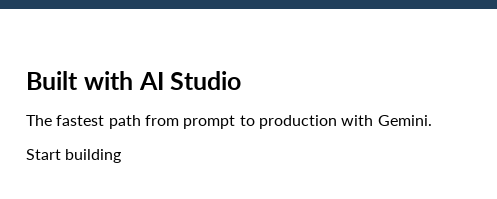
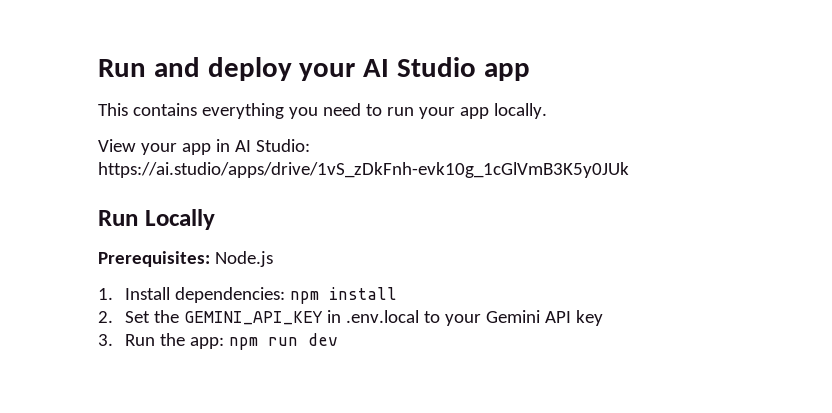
- Built with AI Studio
- The fastest path from prompt to production with Gemini.
- Start building
+ Run and deploy your AI Studio app
+ This contains everything you need to run your app locally.
+ View your app in AI Studio: https://ai.studio/apps/drive/1vS_zDkFnh-evk10g_1cGlVmB3K5y0JUk
+ Run Locally
+ Prerequisites: Node.js
+ 1. Install dependencies: npm install
+ 2. Set the GEMINI_API_KEY in .env.local to your Gemini API key
+ 3. Run the app: npm run dev

